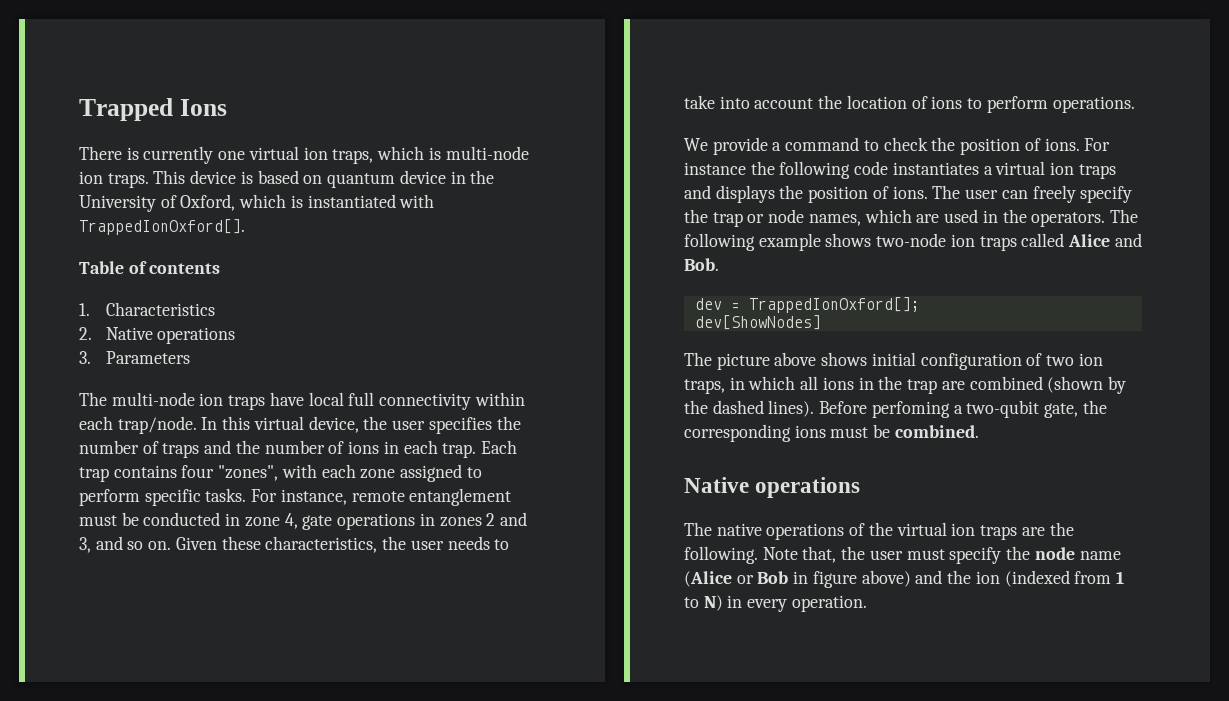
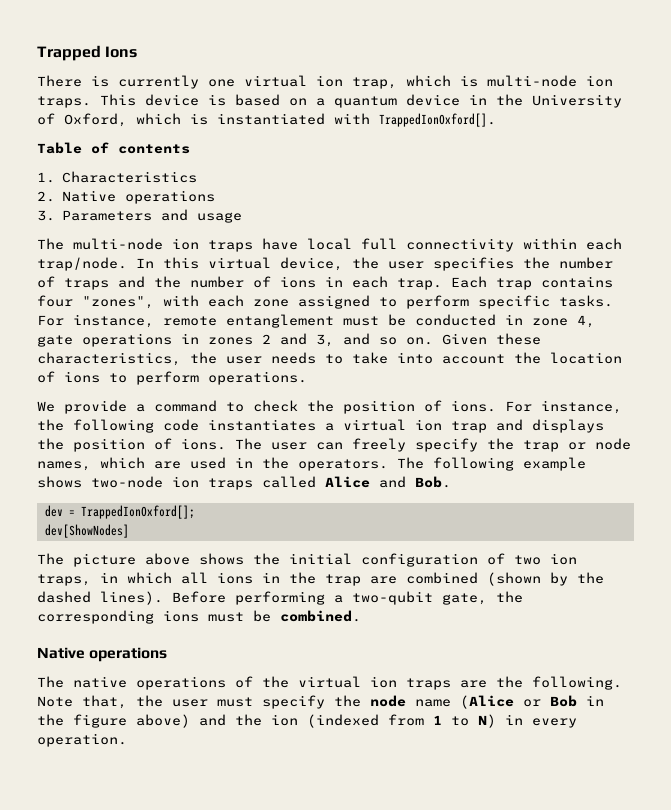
- There is currently one virtual ion traps, which is multi-node ion traps.
+ There is currently one virtual ion trap, which is multi-node ion traps.
- This device is based on quantum device in the University of Oxford, which is instantiated with TrappedIonOxford[].
+ This device is based on a quantum device in the University of Oxford, which is instantiated with TrappedIonOxford[].
- 3. Parameters
+ 3. Parameters and usage
- For instance the following code instantiates a virtual ion traps and displays the position of ions.
+ For instance, the following code instantiates a virtual ion trap and displays the position of ions.
- The picture above shows initial configuration of two ion traps, in which all ions in the trap are combined (shown by the dashed lines).
+ The picture above shows the initial configuration of two ion traps, in which all ions in the trap are combined (shown by the dashed lines).
- Before perfoming a two-qubit gate, the corresponding ions must be combined.
+ Before performing a two-qubit gate, the corresponding ions must be combined.
- Note that, the user must specify the node name (Alice or Bob in figure above) and the ion (indexed from 1 to N) in every operation.
+ Note that, the user must specify the node name (Alice or Bob in the figure above) and the ion (indexed from 1 to N) in every operation.

